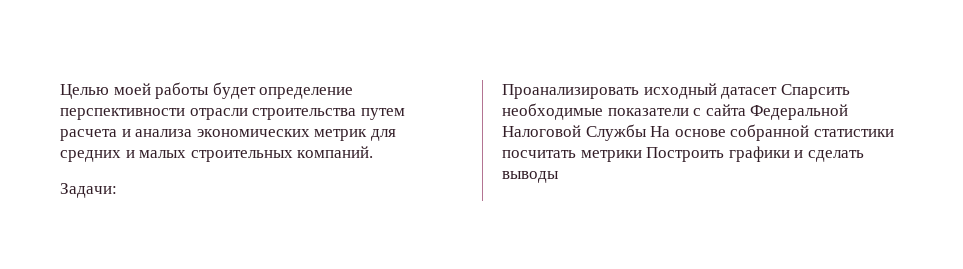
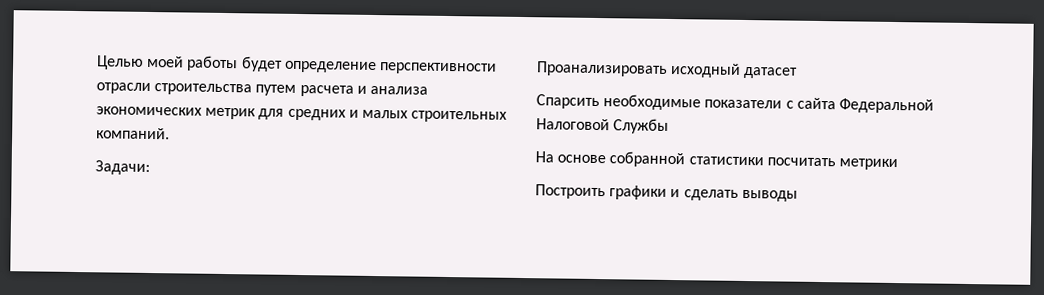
- Проанализировать исходный датасет Спарсить необходимые показатели с сайта Федеральной Налоговой Службы На основе собранной статистики посчитать метрики Построить графики и сделать выводы
+ Проанализировать исходный датасет
+ Спарсить необходимые показатели с сайта Федеральной Налоговой Службы
+ На основе собранной статистики посчитать метрики
+ Построить графики и сделать выводы

